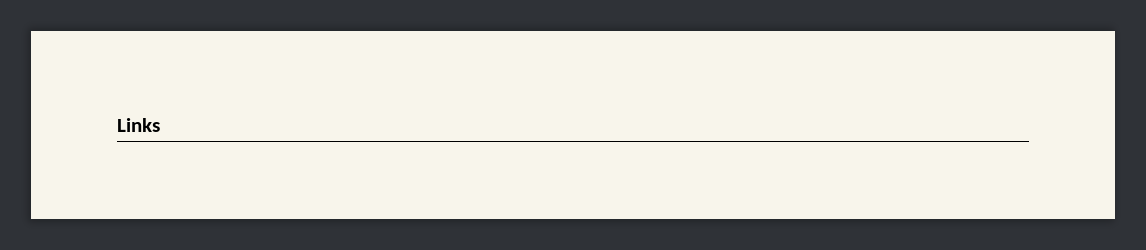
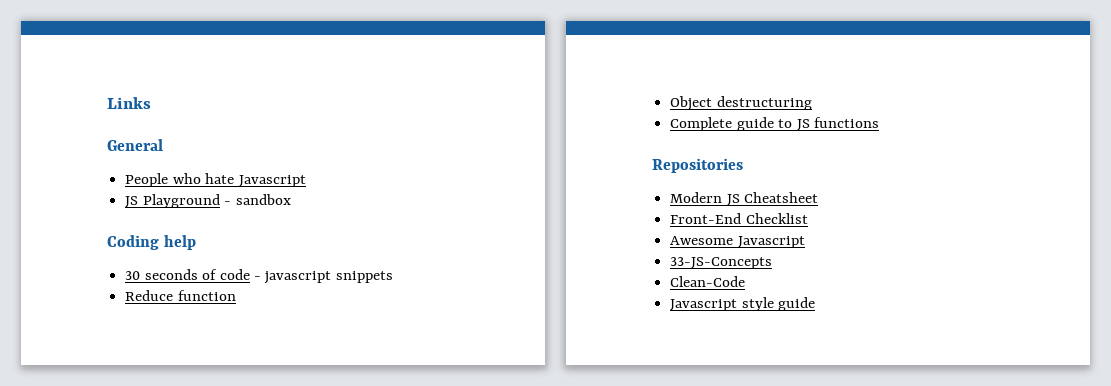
+ General
+ People who hate Javascript
+ JS Playground - sandbox
+ Coding help
+ 30 seconds of code - javascript snippets
+ Reduce function
+ Object destructuring
+ Complete guide to JS functions
+ Repositories
+ Modern JS Cheatsheet
+ Front-End Checklist
+ Awesome Javascript
+ 33-JS-Concepts
+ Clean-Code
+ Javascript style guide

